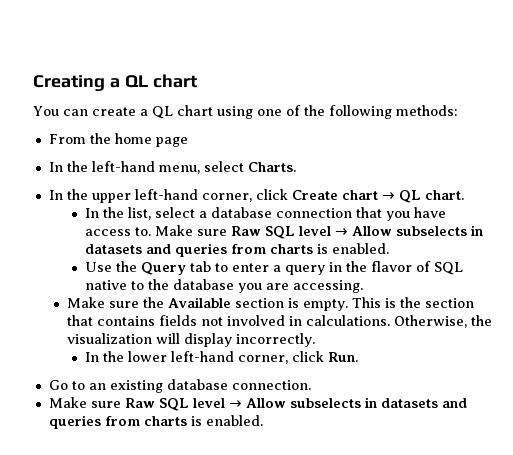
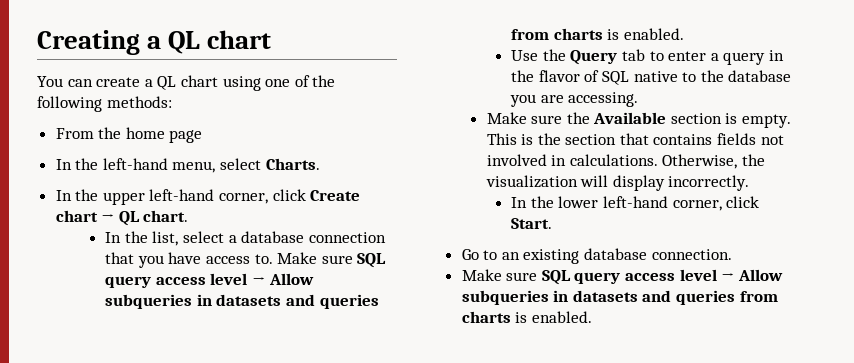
- In the list, select a database connection that you have access to. Make sure Raw SQL level → Allow subselects in datasets and queries from charts is enabled.
+ In the list, select a database connection that you have access to. Make sure SQL query access level → Allow subqueries in datasets and queries from charts is enabled.
- In the lower left-hand corner, click Run.
+ In the lower left-hand corner, click Start.
  Go to an existing database connection.
- Make sure Raw SQL level → Allow subselects in datasets and queries from charts is enabled.
+ Make sure SQL query access level → Allow subqueries in datasets and queries from charts is enabled.

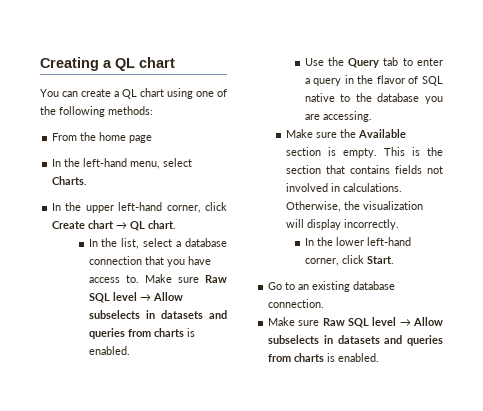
- In the list, select a database connection that you have access to. Make sure SQL query access level → Allow subqueries in datasets and queries from charts is enabled.
+ In the list, select a database connection that you have access to. Make sure Raw SQL level → Allow subselects in datasets and queries from charts is enabled.
  Go to an existing database connection.
- Make sure SQL query access level → Allow subqueries in datasets and queries from charts is enabled.
+ Make sure Raw SQL level → Allow subselects in datasets and queries from charts is enabled.

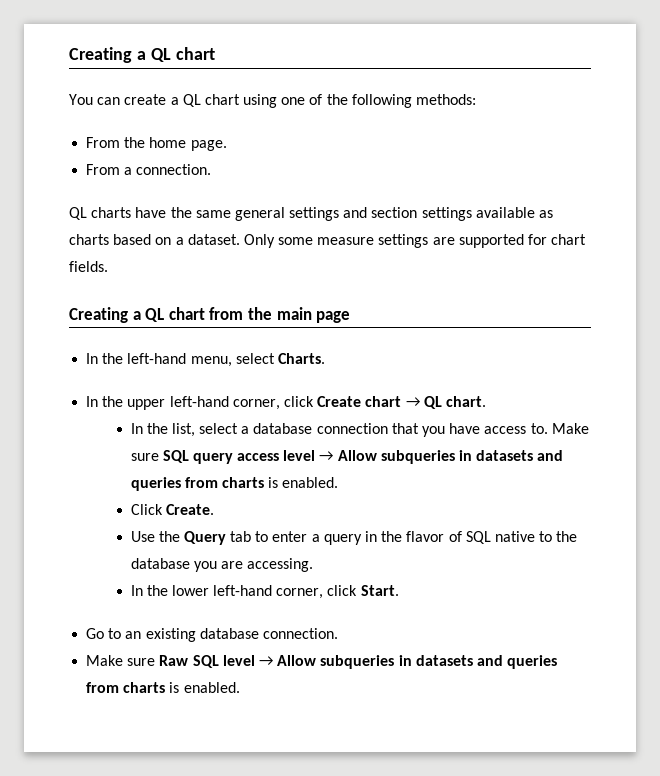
- From the home page
+ From the home page.
+ From a connection.
+ QL charts have the same general settings and section settings available as charts based on a dataset. Only some measure settings are supported for chart fields.
+ Creating a QL chart from the main page
- In the list, select a database connection that you have access to. Make sure Raw SQL level → Allow subselects in datasets and queries from charts is enabled.
+ In the list, select a database connection that you have access to. Make sure SQL query access level → Allow subqueries in datasets and queries from charts is enabled.
+ Click Create.
- Make sure the Available section is empty. This is the section that contains fields not involved in calculations. Otherwise, the visualization will display incorrectly.
  Go to an existing database connection.
- Make sure Raw SQL level → Allow subselects in datasets and queries from charts is enabled.
+ Make sure Raw SQL level → Allow subqueries in datasets and queries from charts is enabled.

